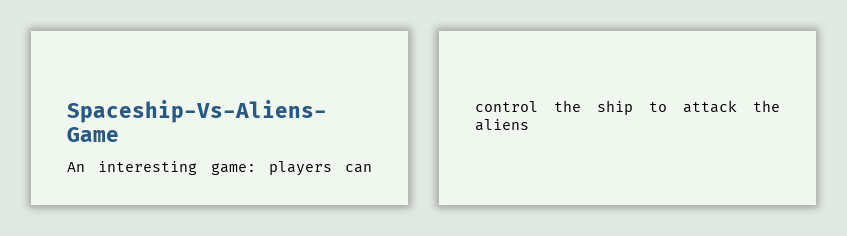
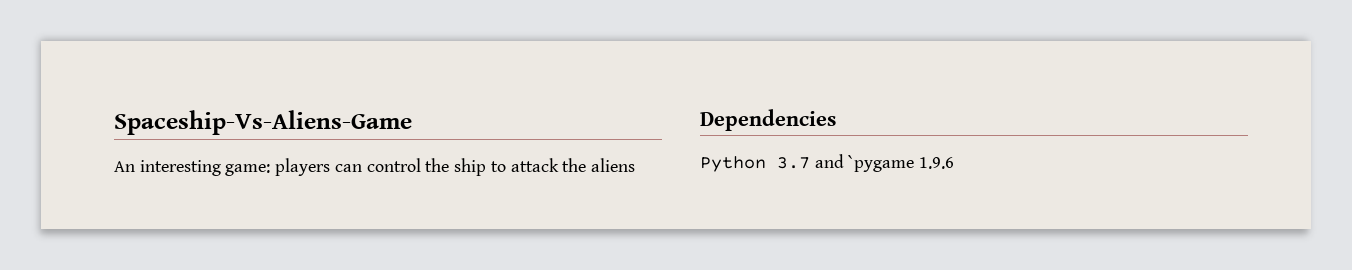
+ Dependencies
+ Python 3.7 and `pygame 1.9.6

